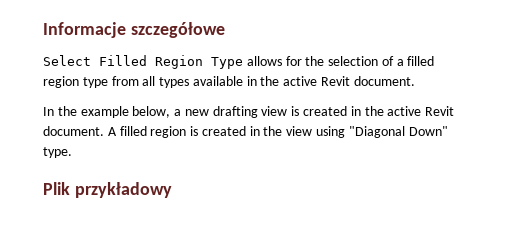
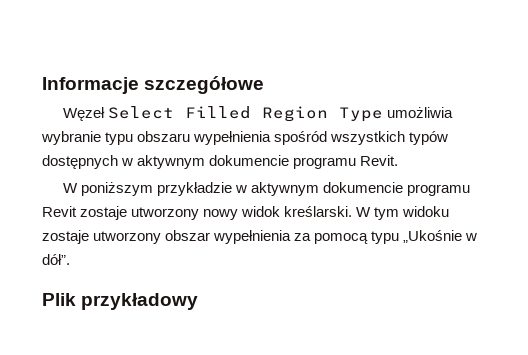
- Select Filled Region Type allows for the selection of a filled region type from all types available in the active Revit document.
- In the example below, a new drafting view is created in the active Revit document. A filled region is created in the view using "Diagonal Down" type.
+ Węzeł Select Filled Region Type umożliwia wybranie typu obszaru wypełnienia spośród wszystkich typów dostępnych w aktywnym dokumencie programu Revit.
+ W poniższym przykładzie w aktywnym dokumencie programu Revit zostaje utworzony nowy widok kreślarski. W tym widoku zostaje utworzony obszar wypełnienia za pomocą typu „Ukośnie w dół”.

